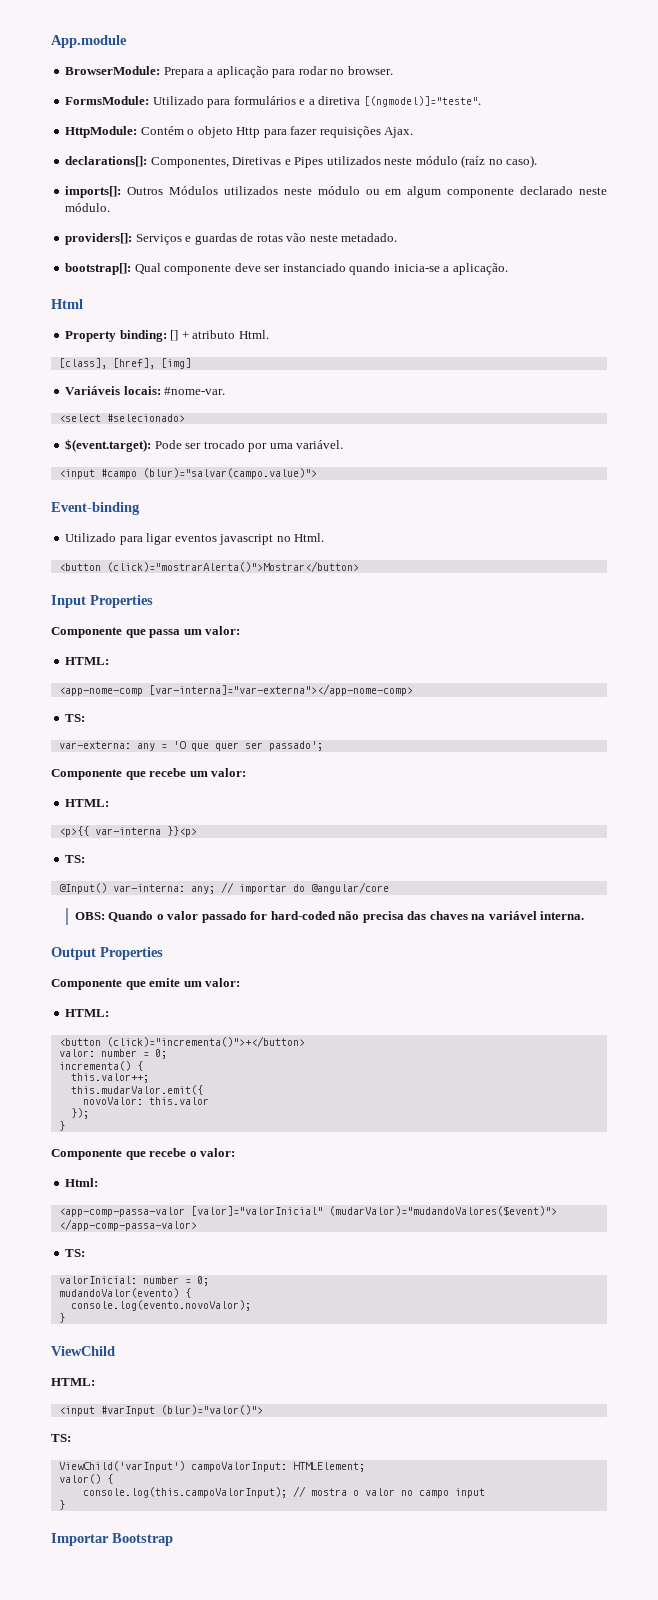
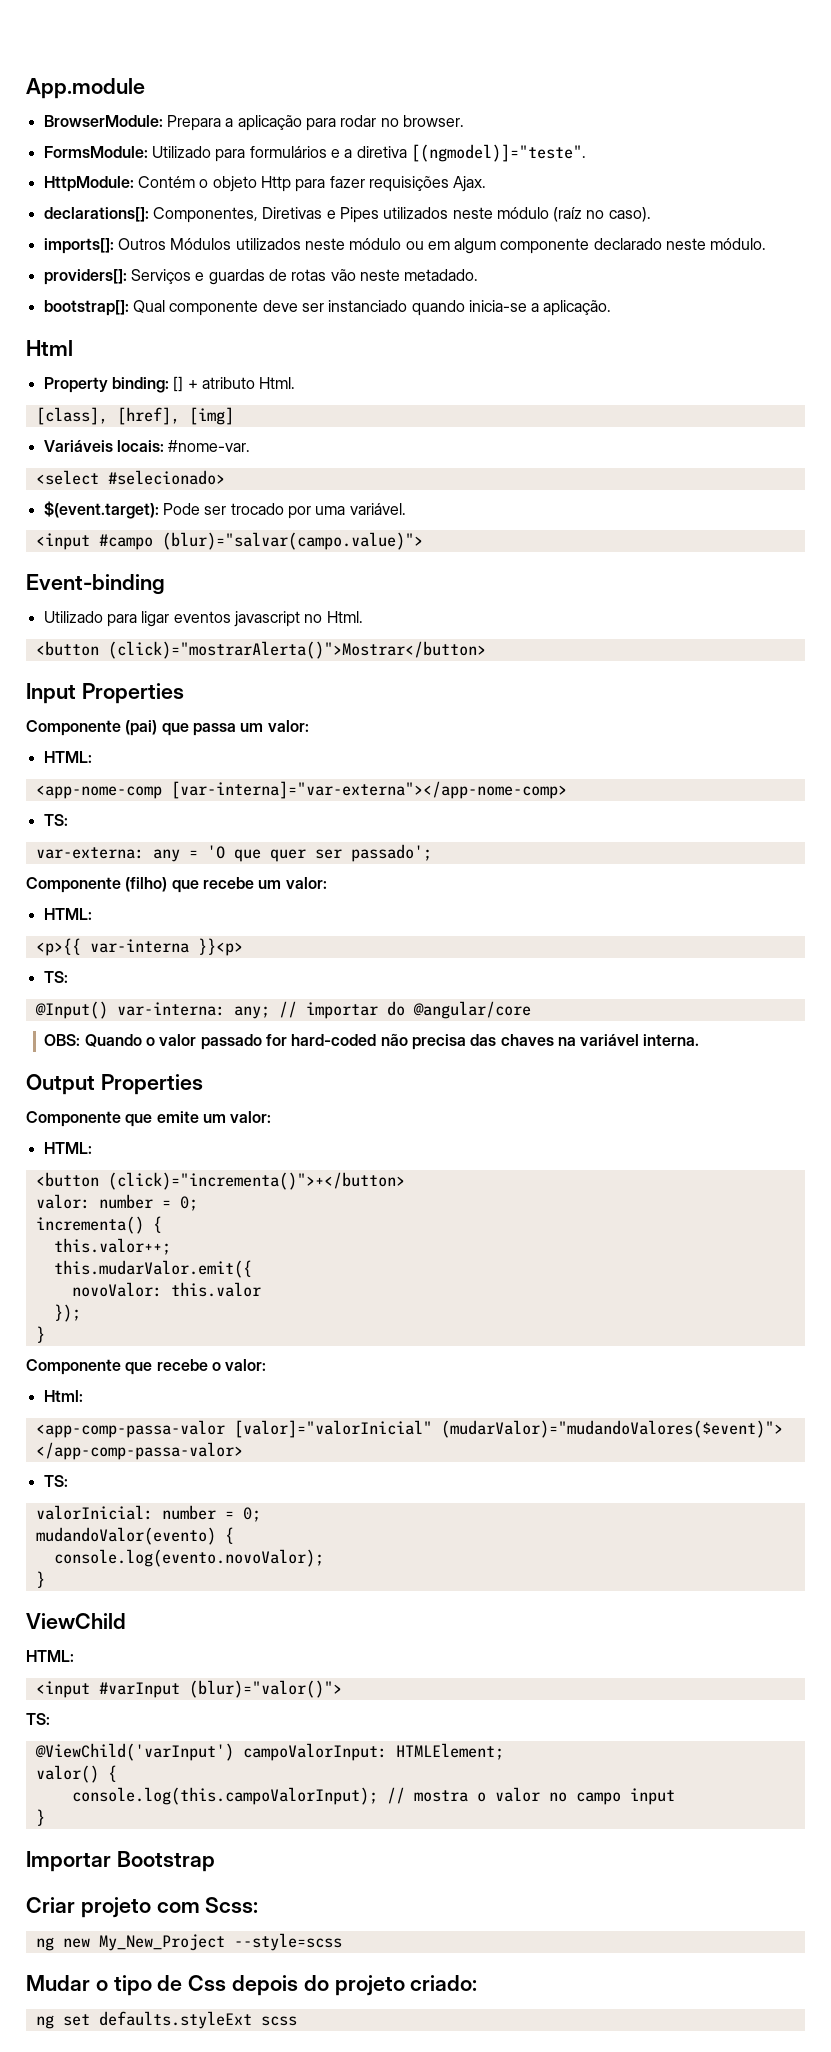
- Componente que passa um valor:
+ Componente (pai) que passa um valor:
- Componente que recebe um valor:
+ Componente (filho) que recebe um valor:
- ViewChild('varInput') campoValorInput: HTMLElement;
+ @ViewChild('varInput') campoValorInput: HTMLElement;
+ Criar projeto com Scss:
+ ng new My_New_Project --style=scss
+ Mudar o tipo de Css depois do projeto criado:
+ ng set defaults.styleExt scss

